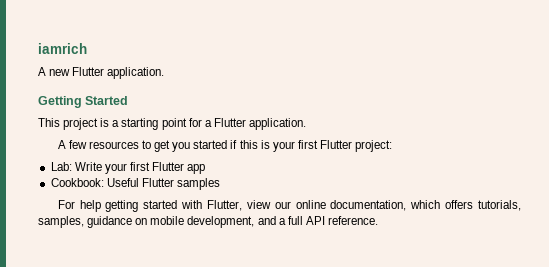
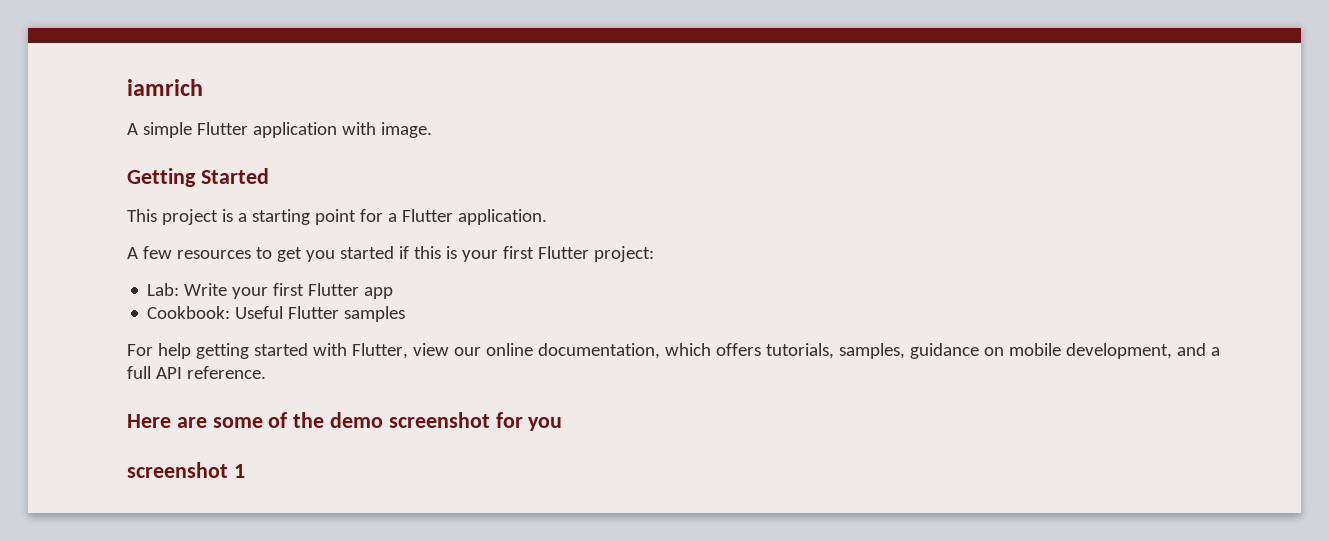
- A new Flutter application.
+ A simple Flutter application with image.
+ Here are some of the demo screenshot for you
+ screenshot 1

